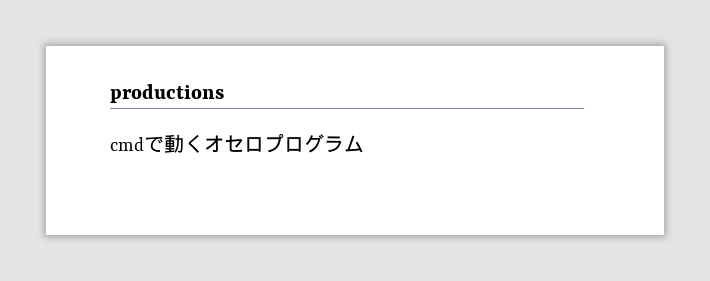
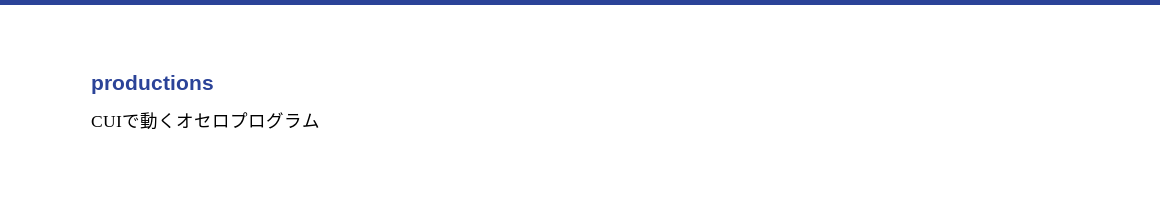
- cmdで動くオセロプログラム
+ CUIで動くオセロプログラム

